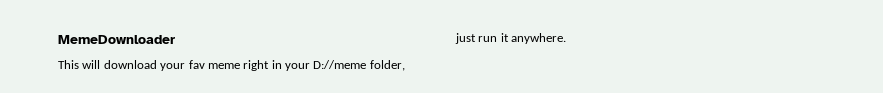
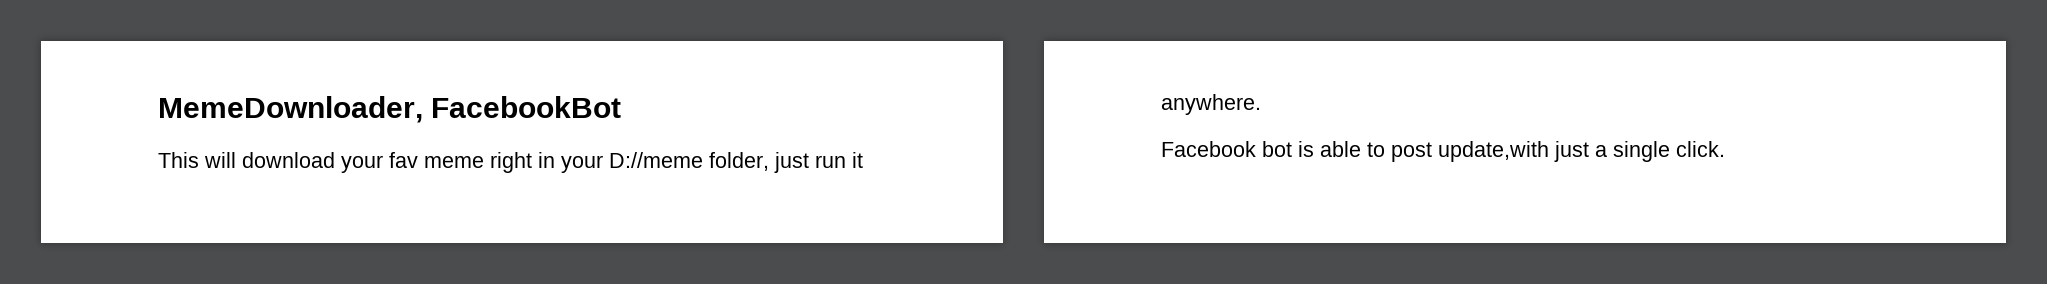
- MemeDownloader
+ MemeDownloader, FacebookBot
+ Facebook bot is able to post update,with just a single click.

